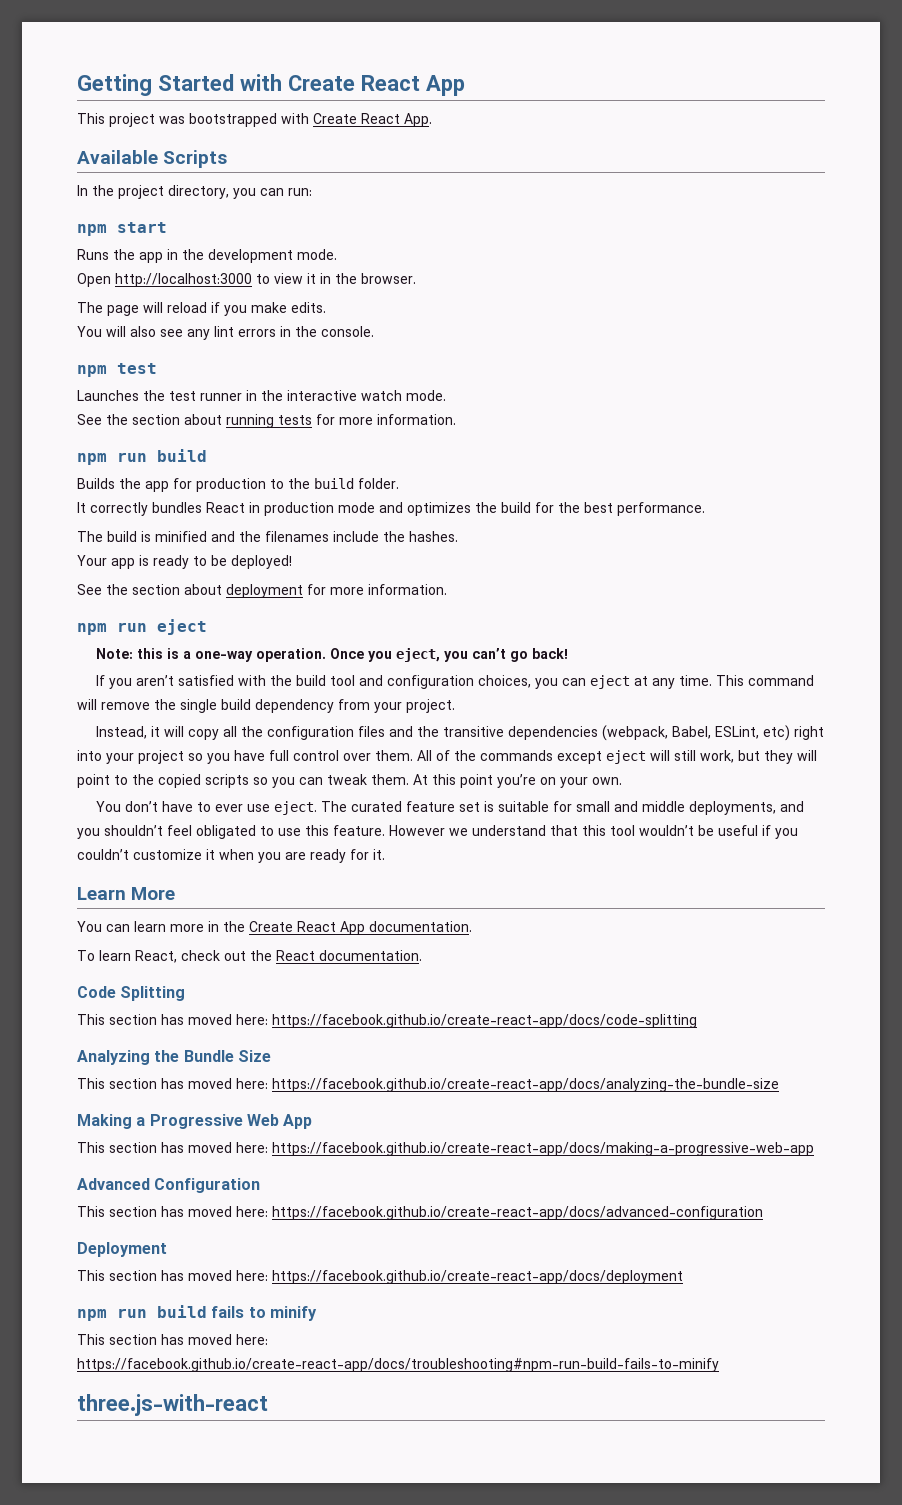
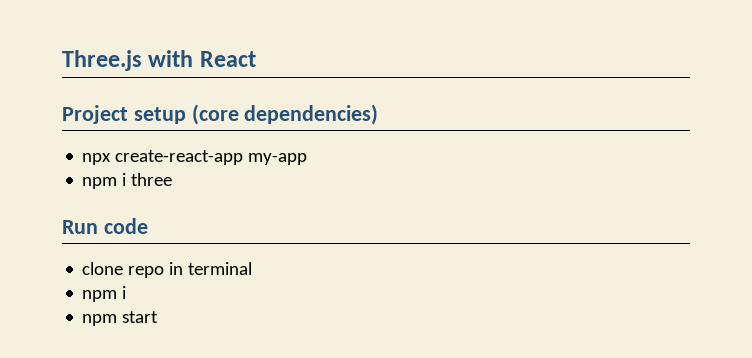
- Getting Started with Create React App
- This project was bootstrapped with Create React App.
- Available Scripts
- In the project directory, you can run:
+ Three.js with React
+ Project setup (core dependencies)
+ npx create-react-app my-app
+ npm i three
+ Run code
+ clone repo in terminal
+ npm i
  npm start
- Runs the app in the development mode.
- Open http://localhost:3000 to view it in the browser.
- The page will reload if you make edits.
- You will also see any lint errors in the console.
- npm test
- Launches the test runner in the interactive watch mode.
- See the section about running tests for more information.
- npm run build
- Builds the app for production to the build folder.
- It correctly bundles React in production mode and optimizes the build for the best performance.
- The build is minified and the filenames include the hashes.
- Your app is ready to be deployed!
- See the section about deployment for more information.
- npm run eject
- Note: this is a one-way operation. Once you eject, you can’t go back!
- If you aren’t satisfied with the build tool and configuration choices, you can eject at any time. This command will remove the single build dependency from your project.
- Instead, it will copy all the configuration files and the transitive dependencies (webpack, Babel, ESLint, etc) right into your project so you have full control over them. All of the commands except eject will still work, but they will point to the copied scripts so you can tweak them. At this point you’re on your own.
- You don’t have to ever use eject. The curated feature set is suitable for small and middle deployments, and you shouldn’t feel obligated to use this feature. However we understand that this tool wouldn’t be useful if you couldn’t customize it when you are ready for it.
- Learn More
- You can learn more in the Create React App documentation.
- To learn React, check out the React documentation.
- Code Splitting
- This section has moved here: https://facebook.github.io/create-react-app/docs/code-splitting
- Analyzing the Bundle Size
- This section has moved here: https://facebook.github.io/create-react-app/docs/analyzing-the-bundle-size
- Making a Progressive Web App
- This section has moved here: https://facebook.github.io/create-react-app/docs/making-a-progressive-web-app
- Advanced Configuration
- This section has moved here: https://facebook.github.io/create-react-app/docs/advanced-configuration
- Deployment
- This section has moved here: https://facebook.github.io/create-react-app/docs/deployment
- npm run build fails to minify
- This section has moved here: https://facebook.github.io/create-react-app/docs/troubleshooting#npm-run-build-fails-to-minify
- three.js-with-react

